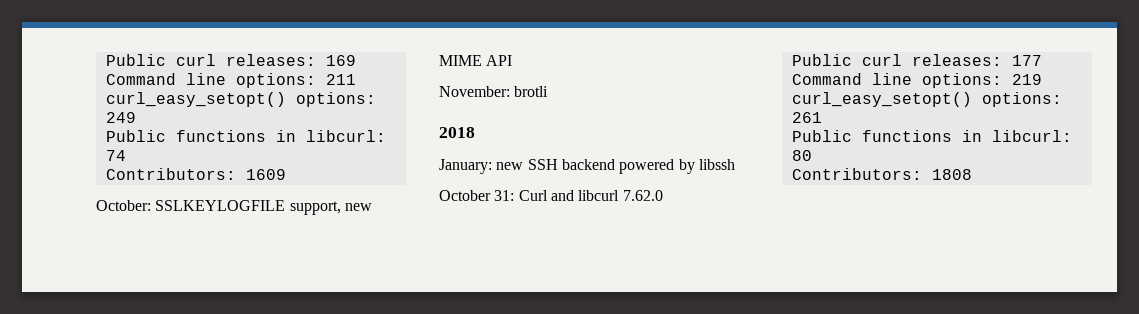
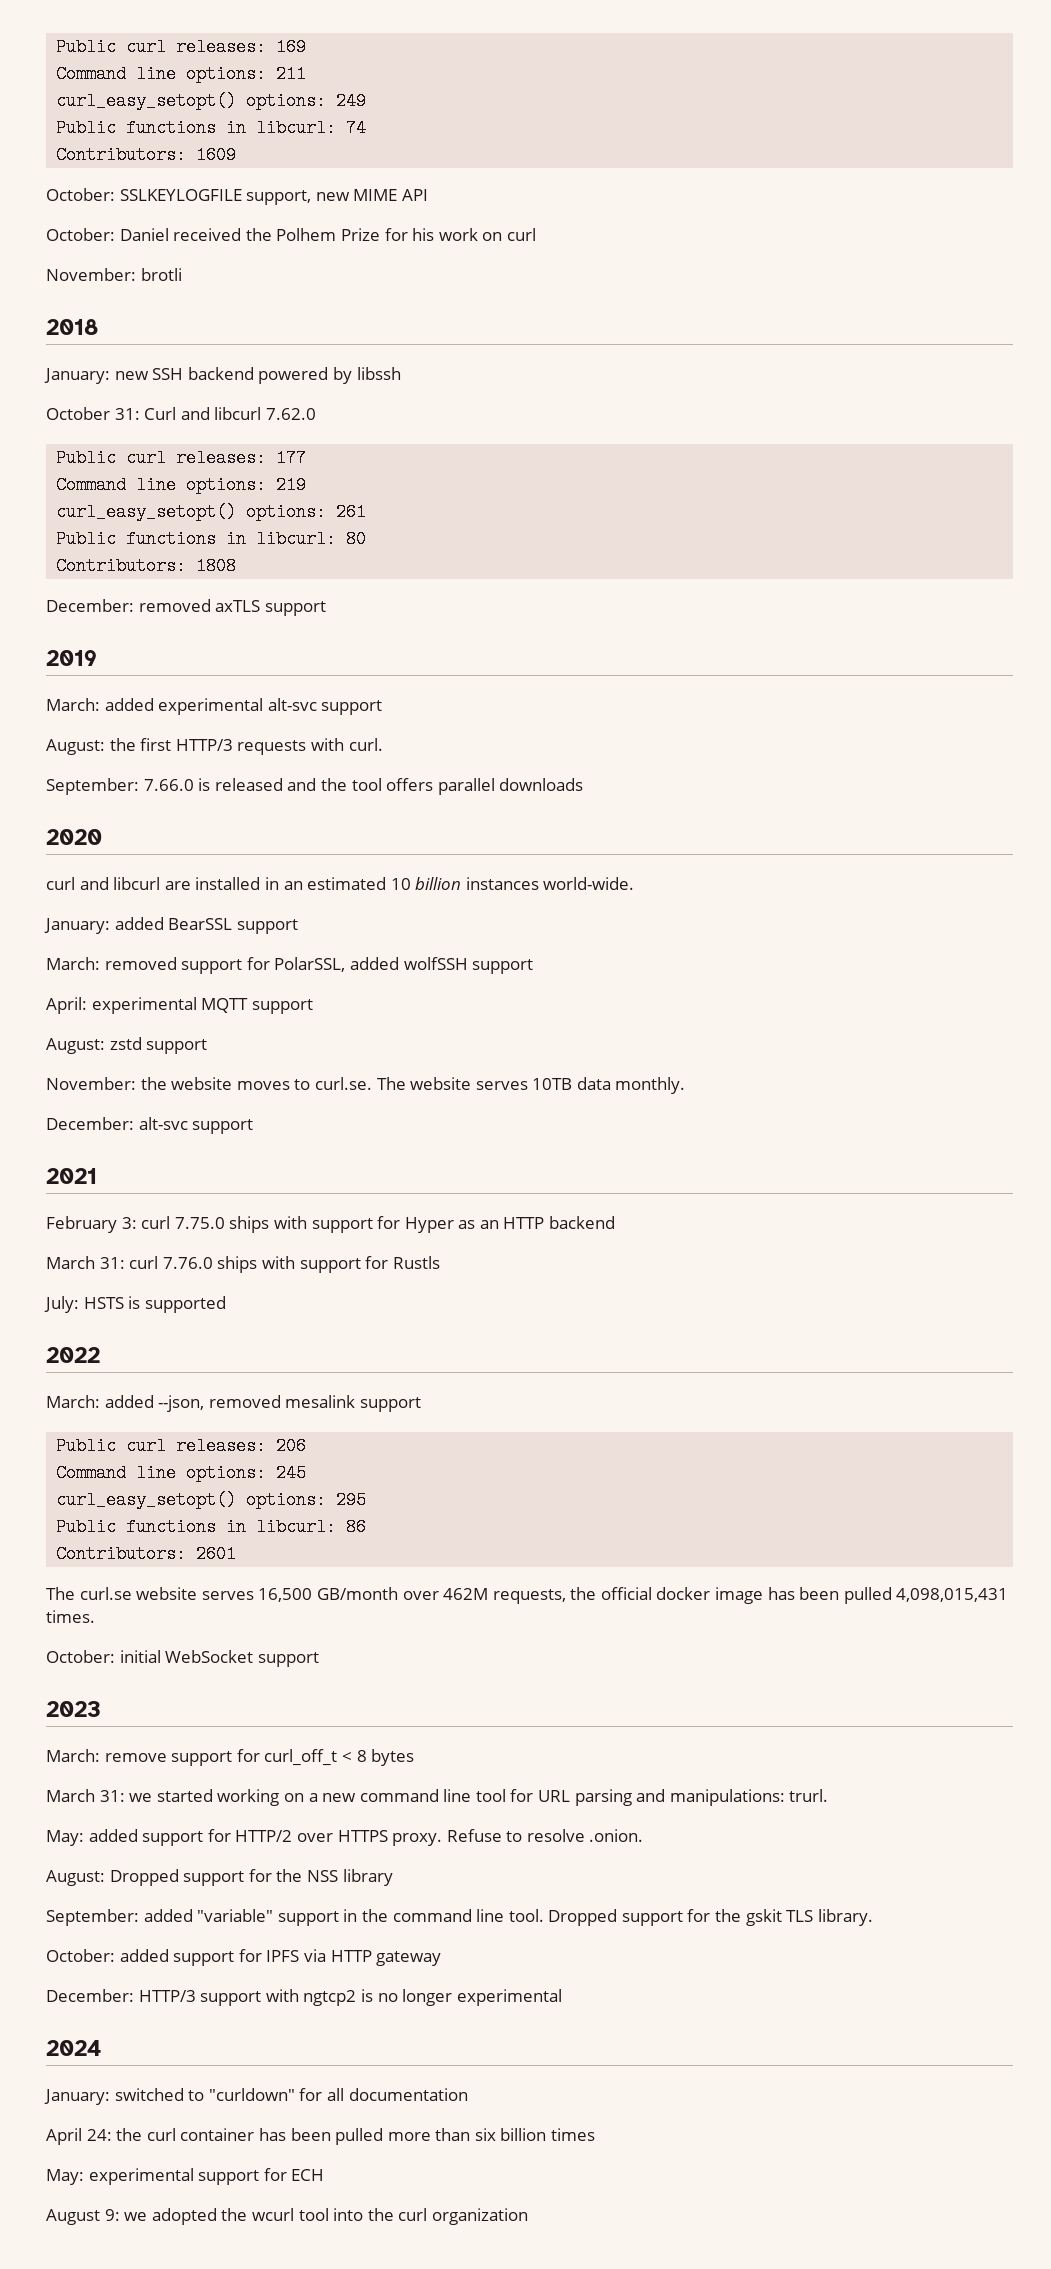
+ October: Daniel received the Polhem Prize for his work on curl
+ December: removed axTLS support
+ 2019
+ March: added experimental alt-svc support
+ August: the first HTTP/3 requests with curl.
+ September: 7.66.0 is released and the tool offers parallel downloads
+ 2020
+ curl and libcurl are installed in an estimated 10 billion instances world-wide.
+ January: added BearSSL support
+ March: removed support for PolarSSL, added wolfSSH support
+ April: experimental MQTT support
+ August: zstd support
+ November: the website moves to curl.se. The website serves 10TB data monthly.
+ December: alt-svc support
+ 2021
+ February 3: curl 7.75.0 ships with support for Hyper as an HTTP backend
+ March 31: curl 7.76.0 ships with support for Rustls
+ July: HSTS is supported
+ 2022
+ March: added --json, removed mesalink support
+ Public curl releases: 206
+ Command line options: 245
+ curl_easy_setopt() options: 295
+ Public functions in libcurl: 86
+ Contributors: 2601
+ The curl.se website serves 16,500 GB/month over 462M requests, the official docker image has been pulled 4,098,015,431 times.
+ October: initial WebSocket support
+ 2023
+ March: remove support for curl_off_t < 8 bytes
+ March 31: we started working on a new command line tool for URL parsing and manipulations: trurl.
+ May: added support for HTTP/2 over HTTPS proxy. Refuse to resolve .onion.
+ August: Dropped support for the NSS library
+ September: added "variable" support in the command line tool. Dropped support for the gskit TLS library.
+ October: added support for IPFS via HTTP gateway
+ December: HTTP/3 support with ngtcp2 is no longer experimental
+ 2024
+ January: switched to "curldown" for all documentation
+ April 24: the curl container has been pulled more than six billion times
+ May: experimental support for ECH
+ August 9: we adopted the wcurl tool into the curl organization

